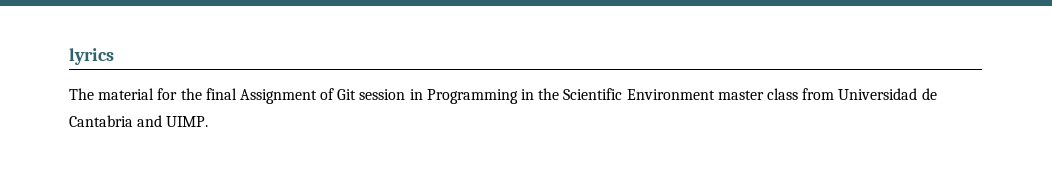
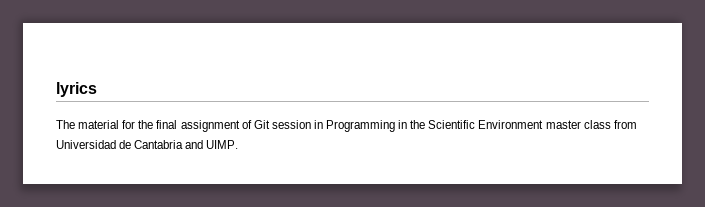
- The material for the final Assignment of Git session in Programming in the Scientific Environment master class from Universidad de Cantabria and UIMP.
+ The material for the final assignment of Git session in Programming in the Scientific Environment master class from Universidad de Cantabria and UIMP.

